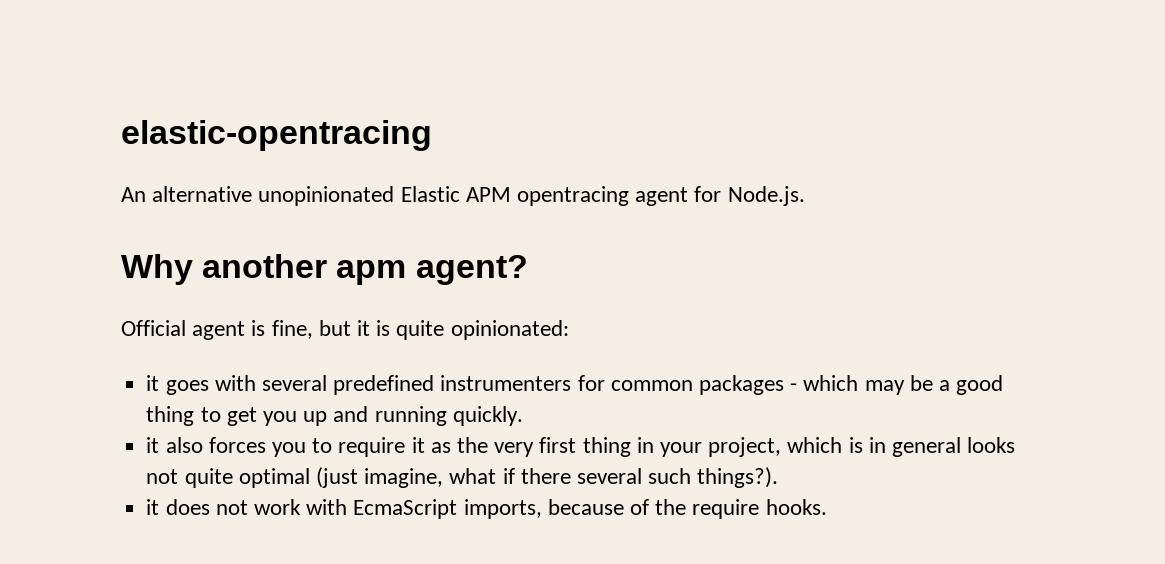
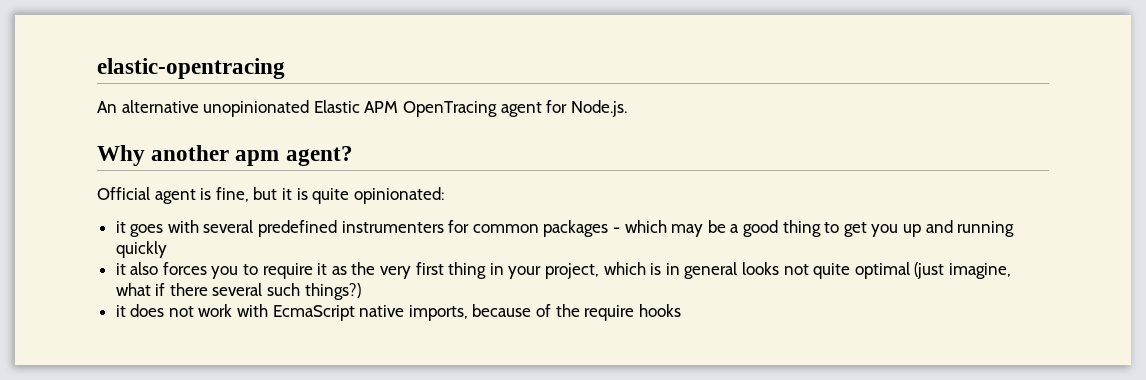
- An alternative unopinionated Elastic APM opentracing agent for Node.js.
+ An alternative unopinionated Elastic APM OpenTracing agent for Node.js.
- it goes with several predefined instrumenters for common packages - which may be a good thing to get you up and running quickly.
+ it goes with several predefined instrumenters for common packages - which may be a good thing to get you up and running quickly
- it also forces you to require it as the very first thing in your project, which is in general looks not quite optimal (just imagine, what if there several such things?).
+ it also forces you to require it as the very first thing in your project, which is in general looks not quite optimal (just imagine, what if there several such things?)
- it does not work with EcmaScript imports, because of the require hooks.
+ it does not work with EcmaScript native imports, because of the require hooks

